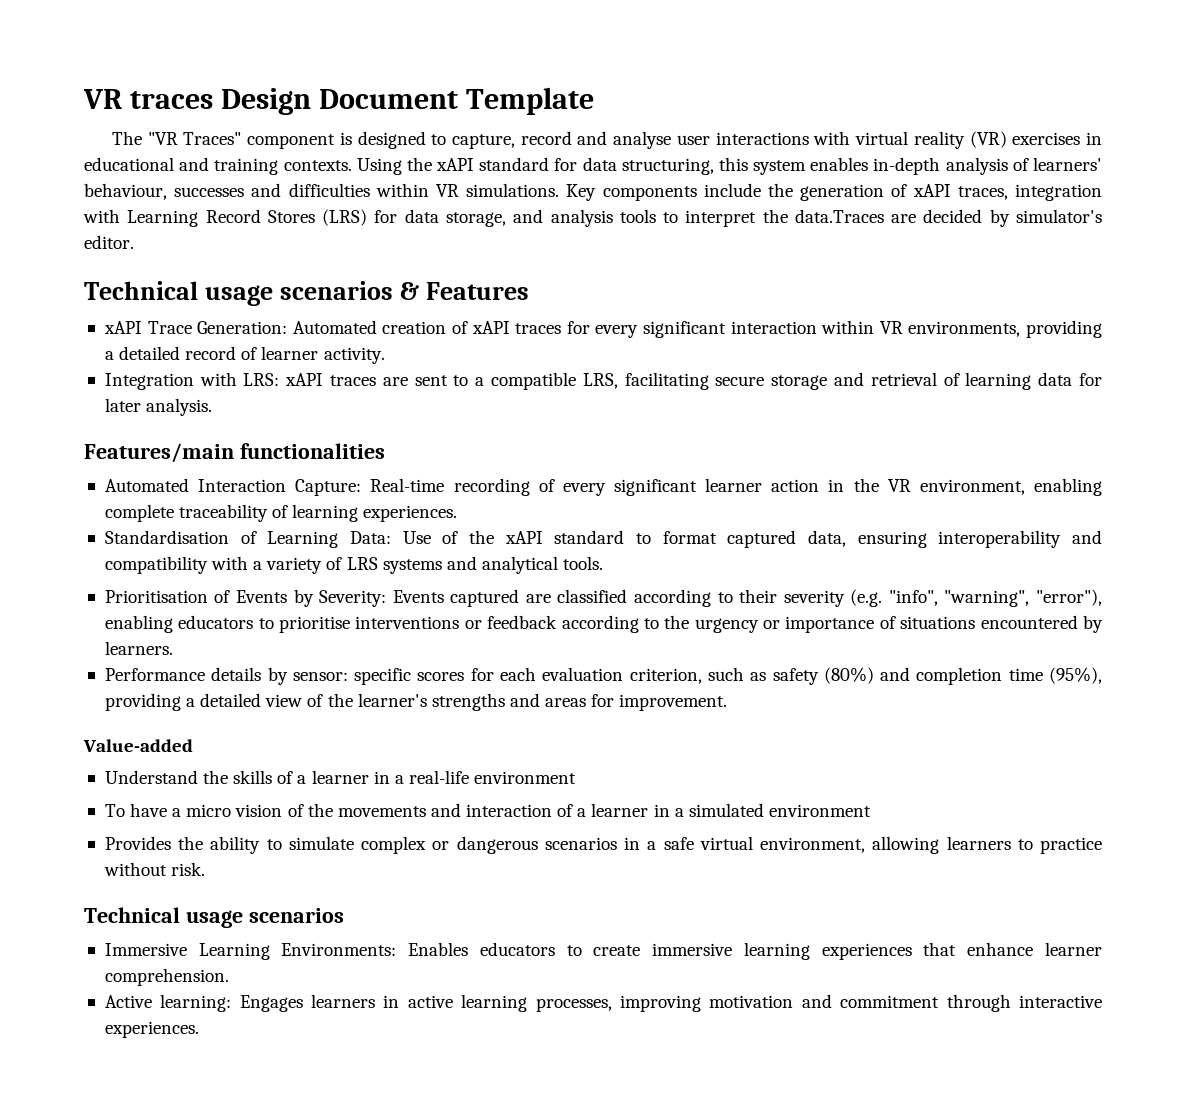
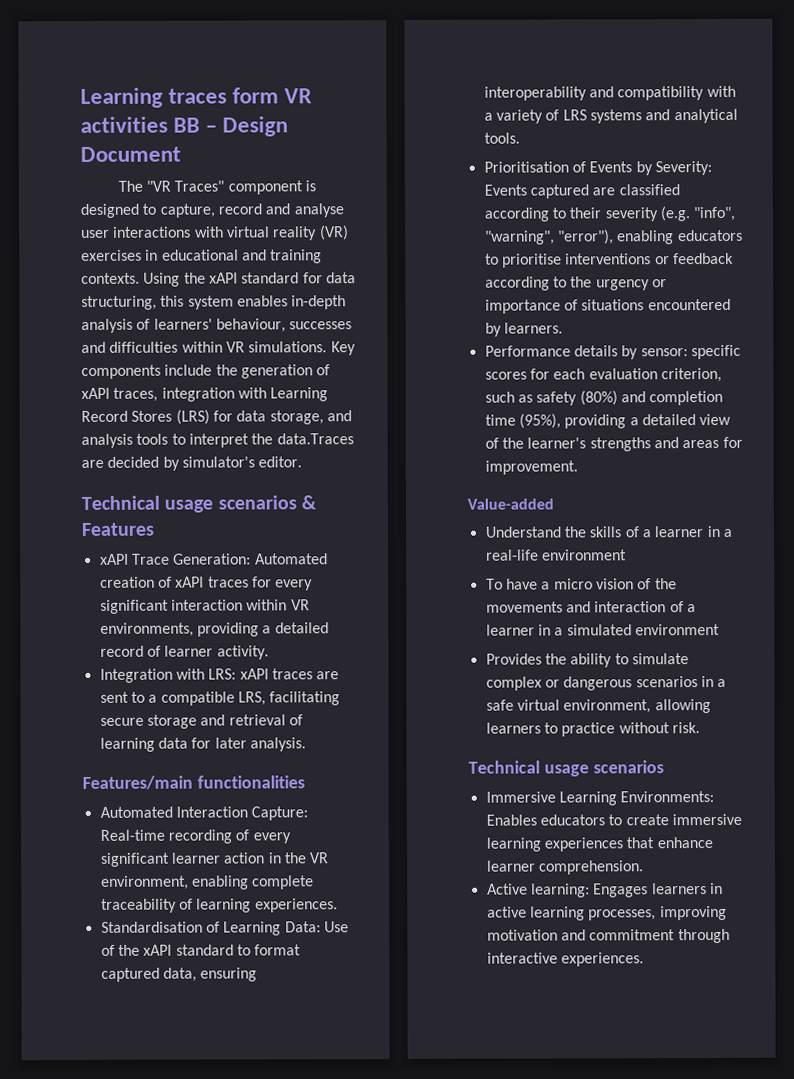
- VR traces Design Document Template
+ Learning traces form VR activities BB – Design Document

